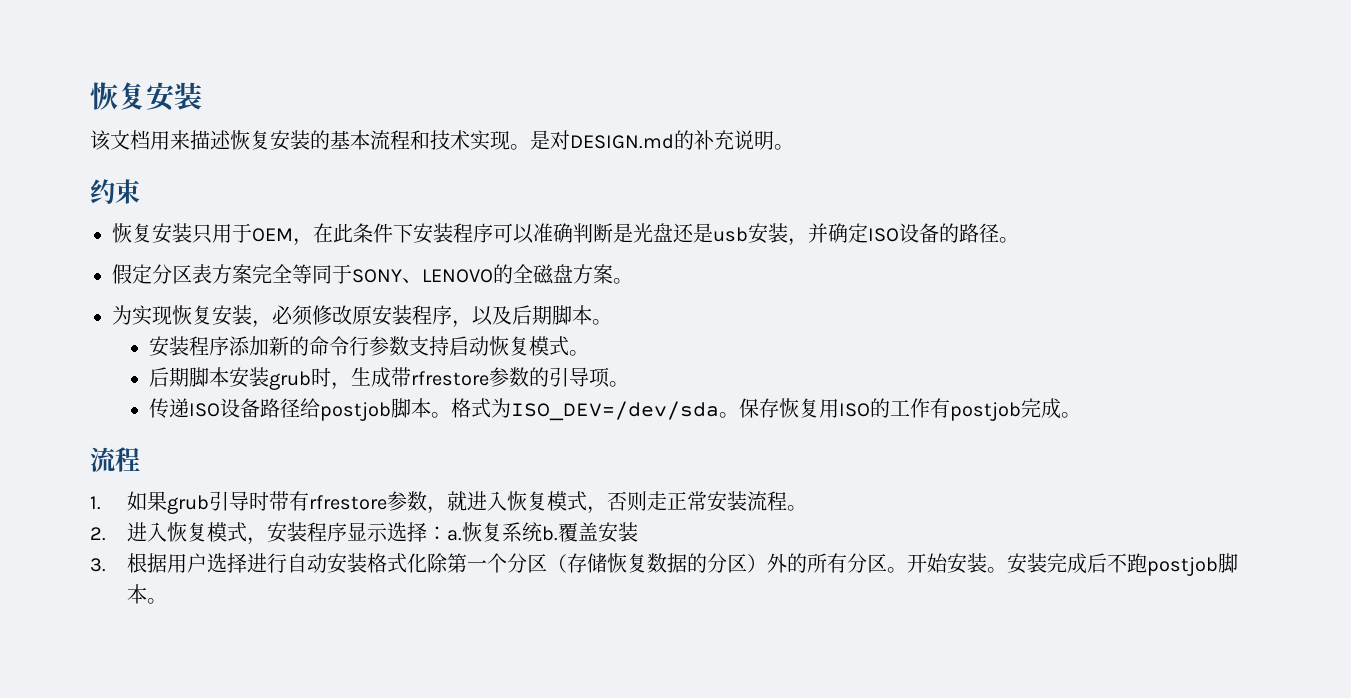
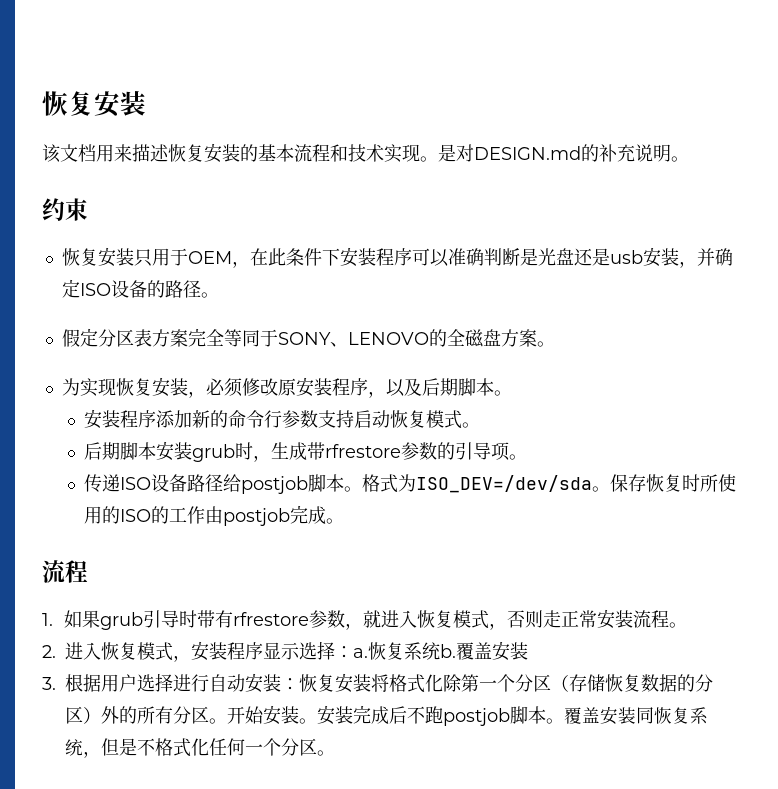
- 保存恢复用ISO的工作有postjob完成。
+ 保存恢复时所使用的ISO的工作由postjob完成。
- 3.根据用户选择进行自动安装格式化除第一个分区（存储恢复数据的分区）外的所有分区。
+ 3.根据用户选择进行自动安装：恢复安装将格式化除第一个分区（存储恢复数据的分区）外的所有分区。
+ 覆盖安装同恢复系统，但是不格式化任何一个分区。

